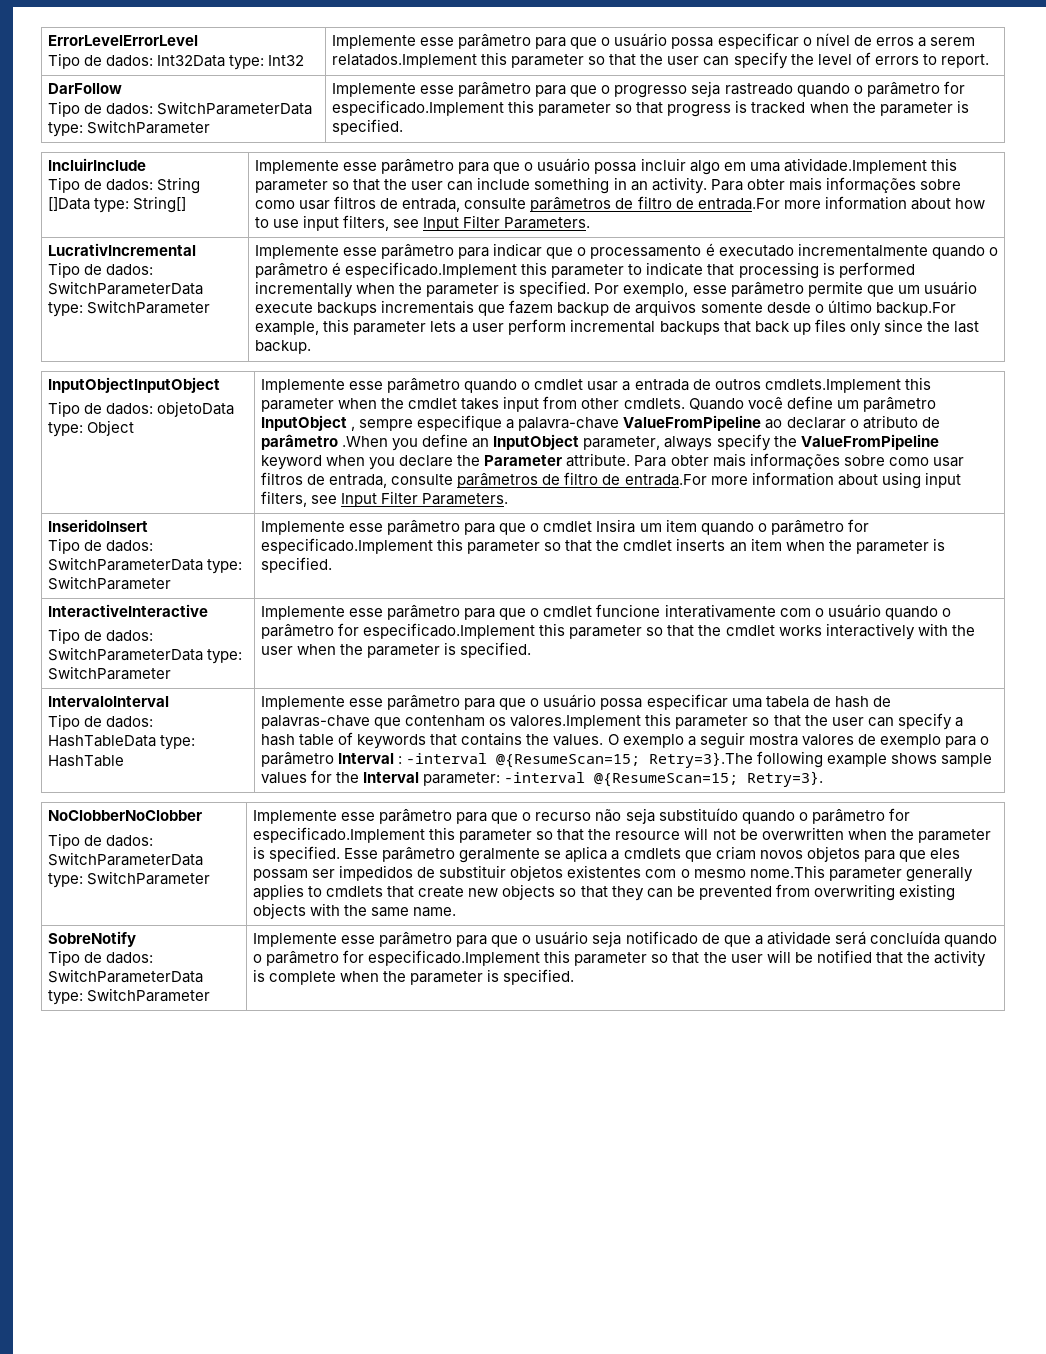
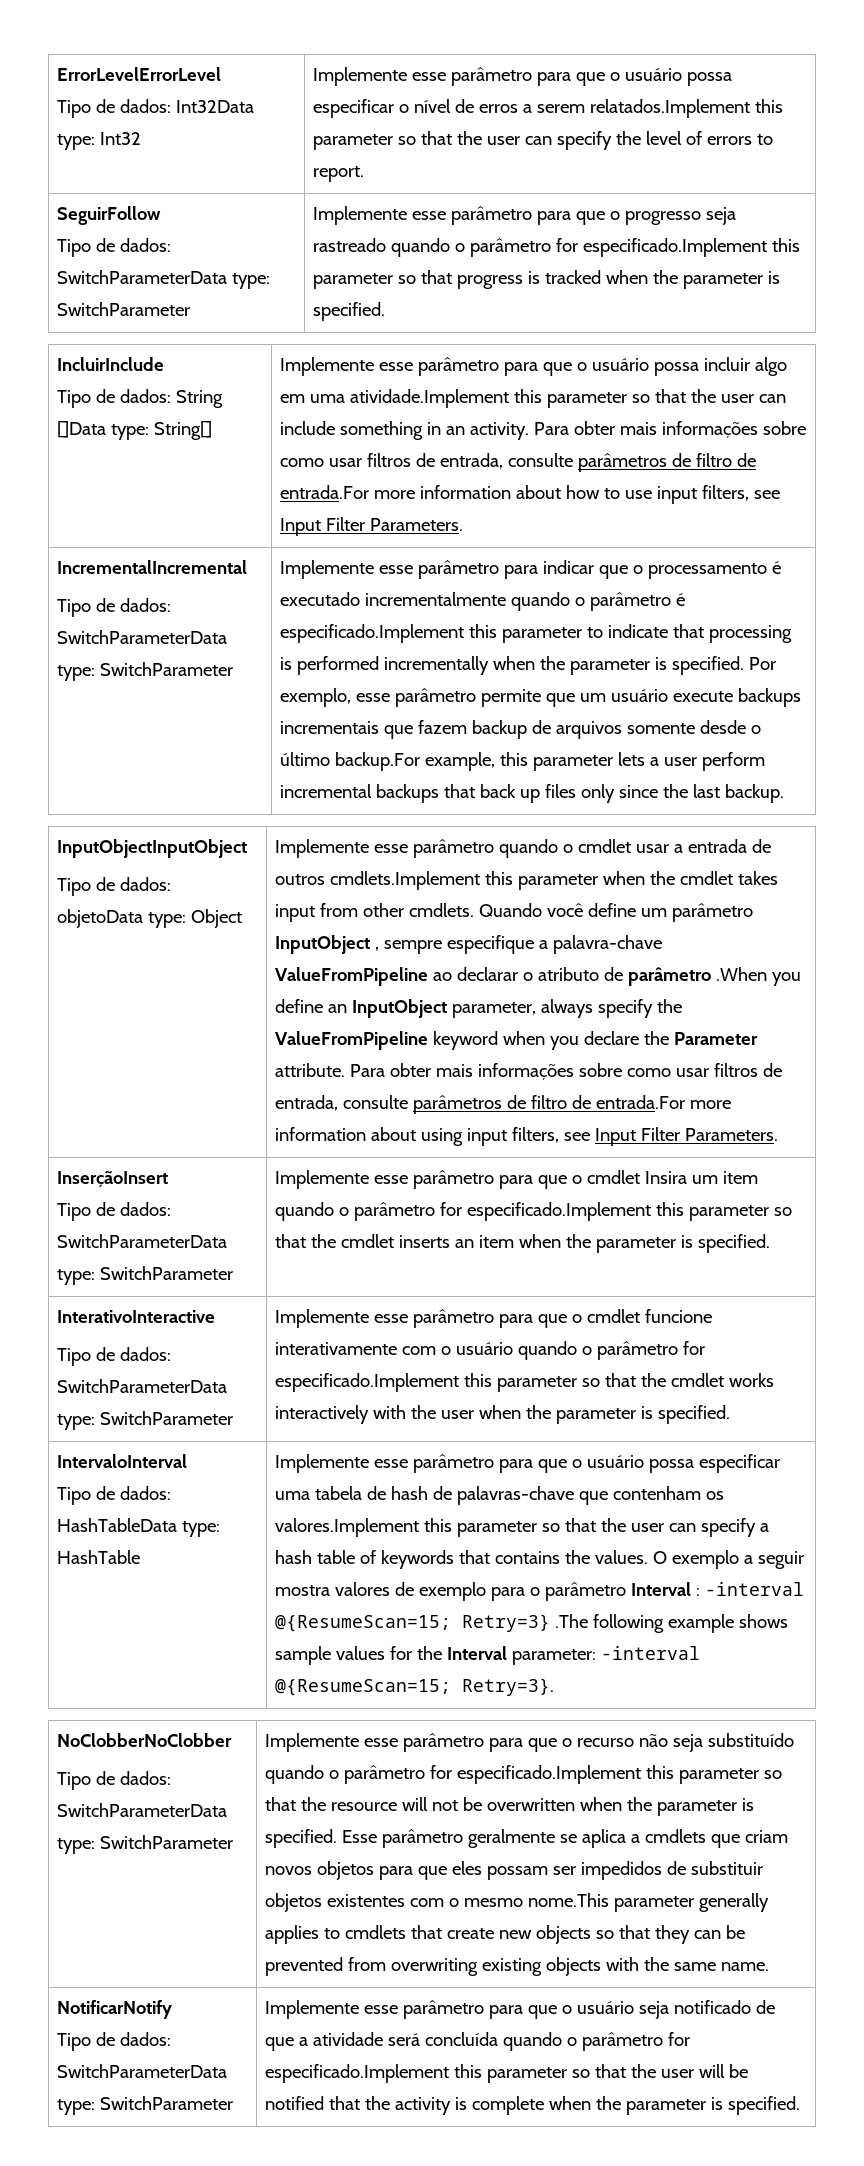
- DarFollow
+ SeguirFollow
- LucrativIncremental
+ IncrementalIncremental
- InseridoInsert
+ InserçãoInsert
- InteractiveInteractive
+ InterativoInteractive
- O exemplo a seguir mostra valores de exemplo para o parâmetro Interval : -interval @{ResumeScan=15; Retry=3}.The following example shows sample values for the Interval parameter: -interval @{ResumeScan=15; Retry=3}.
+ O exemplo a seguir mostra valores de exemplo para o parâmetro Interval : -interval @{ResumeScan=15; Retry=3} .The following example shows sample values for the Interval parameter: -interval @{ResumeScan=15; Retry=3}.
- SobreNotify
+ NotificarNotify

